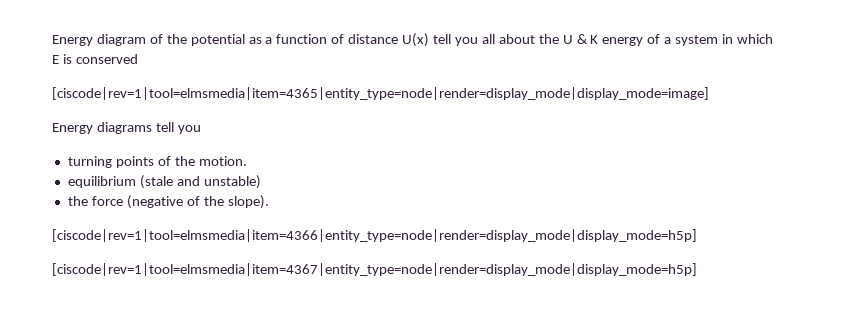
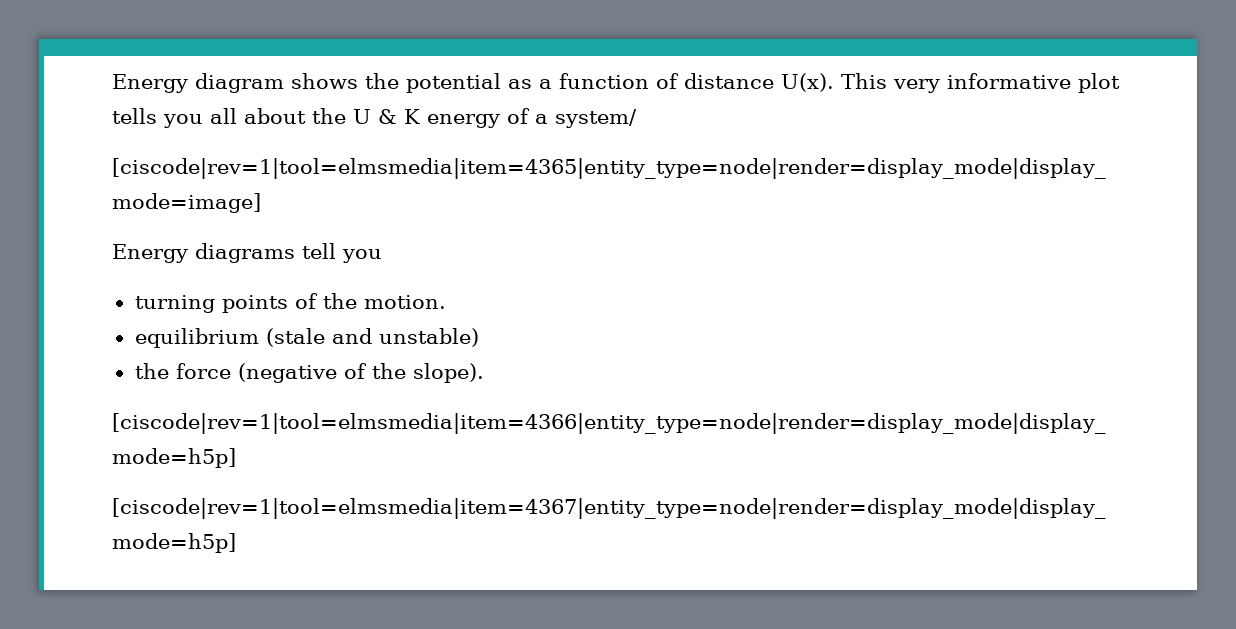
- Energy diagram of the potential as a function of distance U(x) tell you all about the U & K energy of a system in which E is conserved
+ Energy diagram shows the potential as a function of distance U(x). This very informative plot tells you all about the U & K energy of a system/

